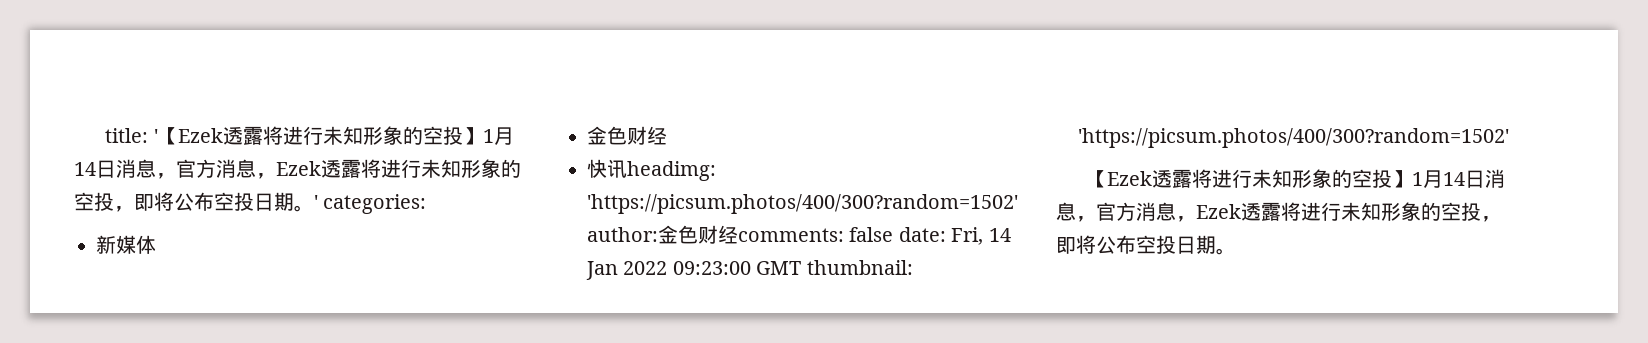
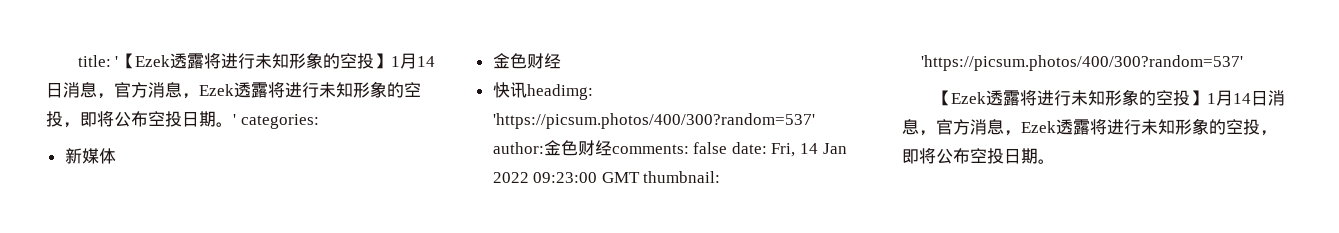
- 快讯headimg: 'https://picsum.photos/400/300?random=1502' author:金色财经comments: false date: Fri, 14 Jan 2022 09:23:00 GMT thumbnail: 'https://picsum.photos/400/300?random=1502'
+ 快讯headimg: 'https://picsum.photos/400/300?random=537' author:金色财经comments: false date: Fri, 14 Jan 2022 09:23:00 GMT thumbnail: 'https://picsum.photos/400/300?random=537'

